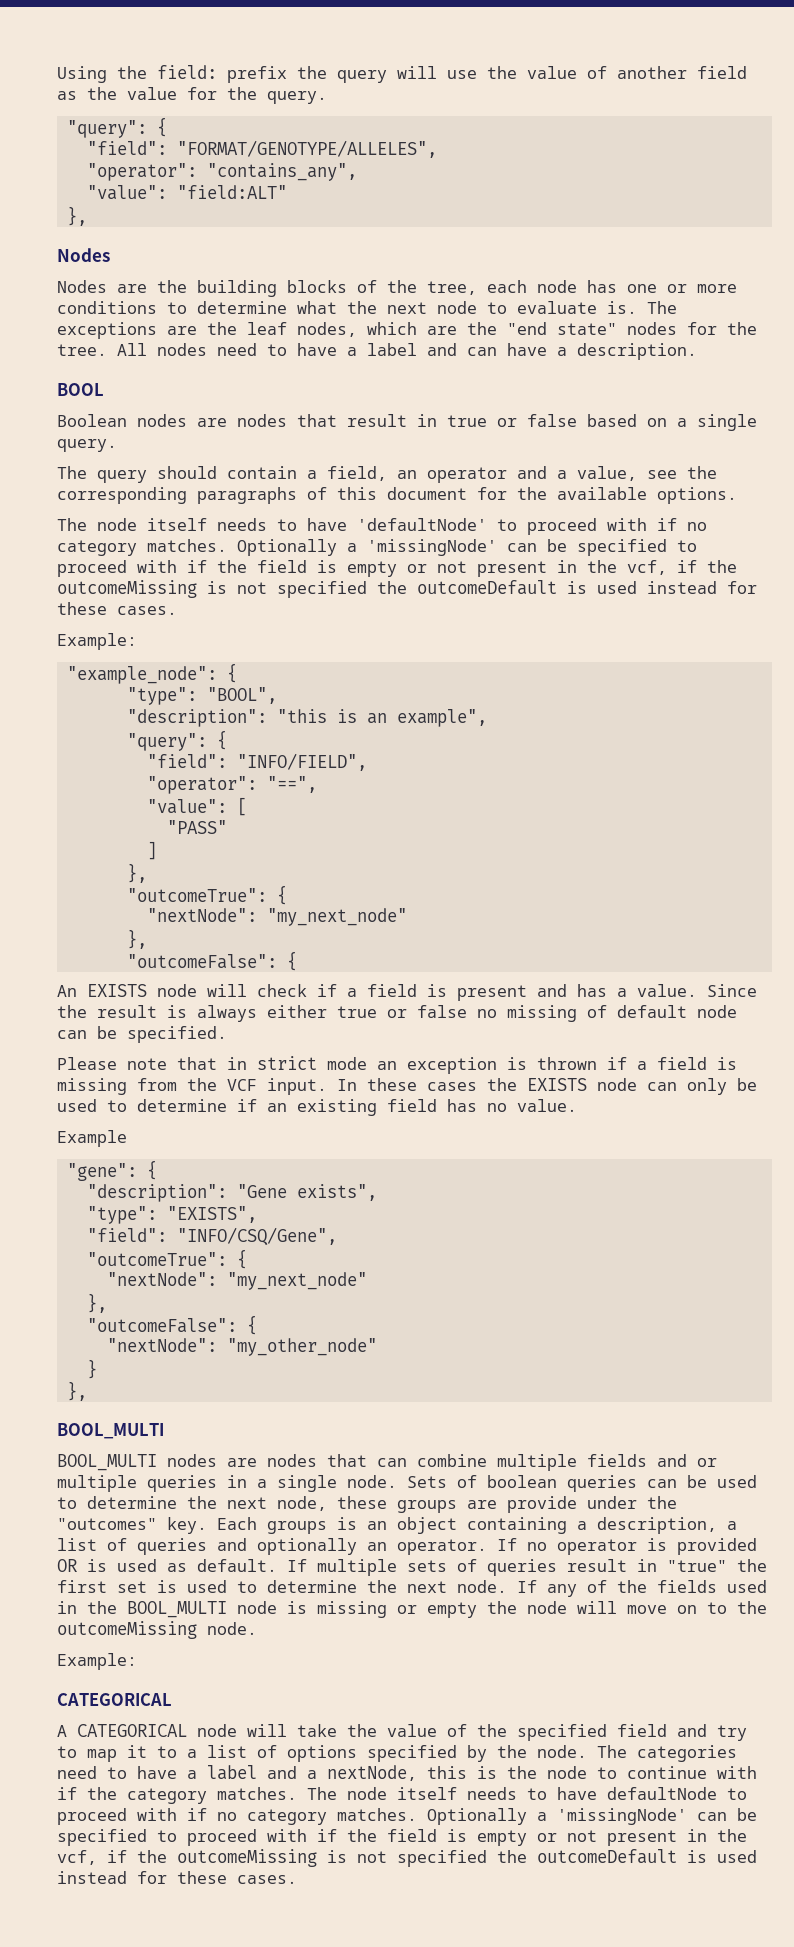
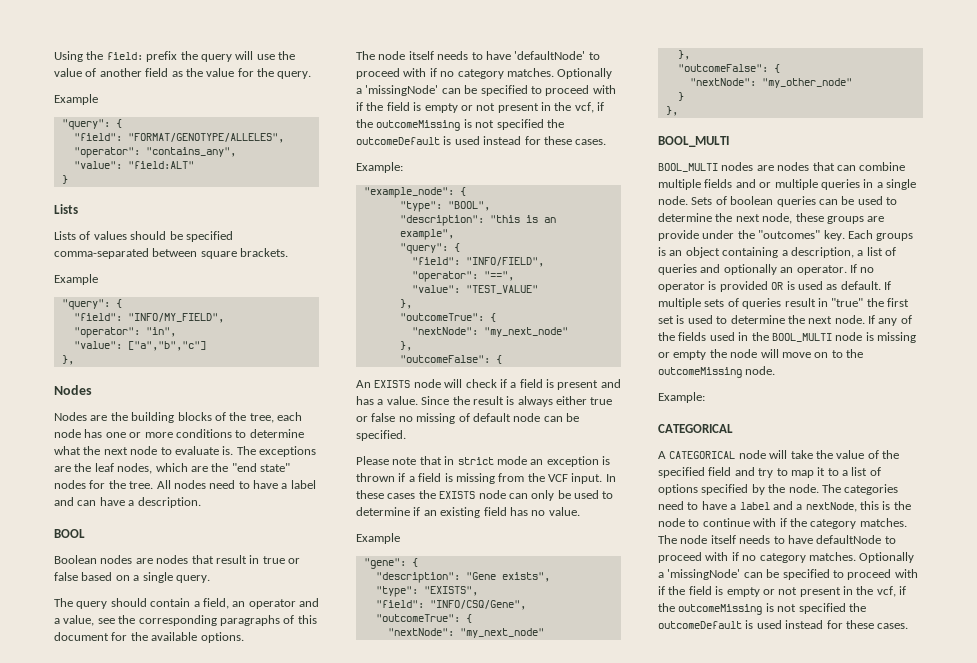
  Using the field: prefix the query will use the value of another field as the value for the query.
+ Example
  "value": "field:ALT"
+ }
+ Lists
+ Lists of values should be specified comma-separated between square brackets.
+ Example
+ "query": {
+ "field": "INFO/MY_FIELD",
+ "operator": "in",
+ "value": ["a","b","c"]
- "value": [
- "PASS"
- ]
+ "value": "TEST_VALUE"

